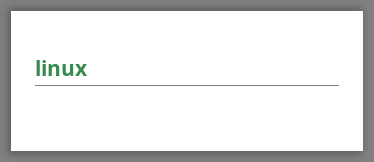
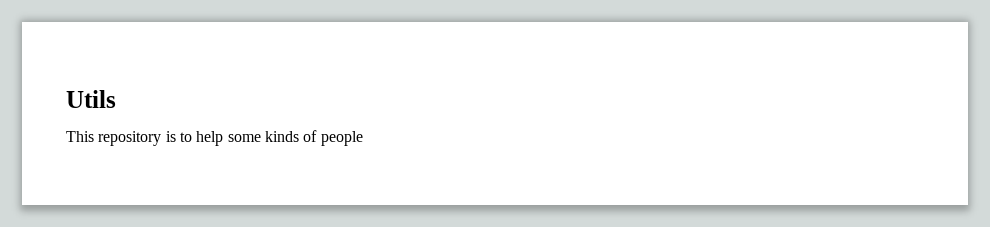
- linux
+ Utils
+ This repository is to help some kinds of people

